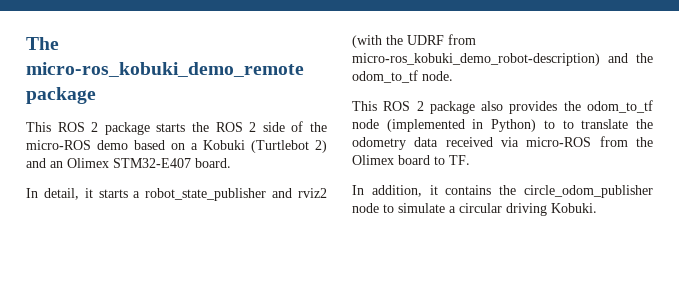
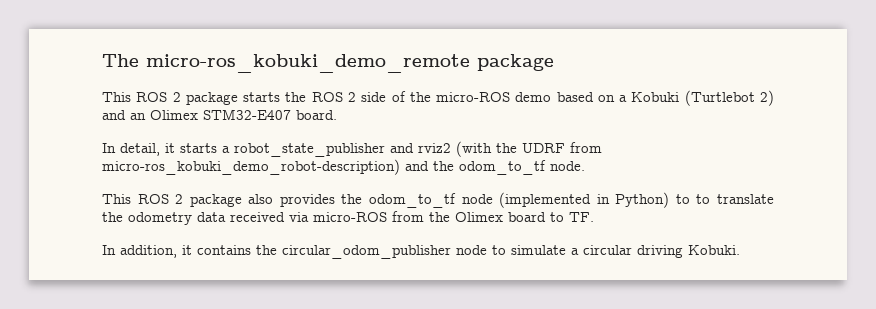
- In addition, it contains the circle_odom_publisher node to simulate a circular driving Kobuki.
+ In addition, it contains the circular_odom_publisher node to simulate a circular driving Kobuki.

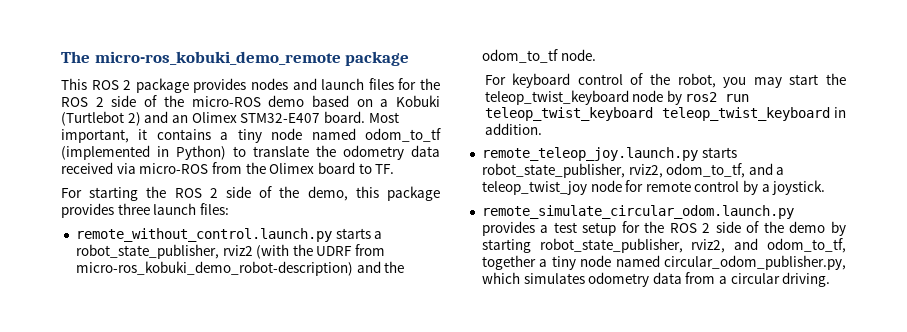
- This ROS 2 package starts the ROS 2 side of the micro-ROS demo based on a Kobuki (Turtlebot 2) and an Olimex STM32-E407 board.
- In detail, it starts a robot_state_publisher and rviz2 (with the UDRF from micro-ros_kobuki_demo_robot-description) and the odom_to_tf node.
- This ROS 2 package also provides the odom_to_tf node (implemented in Python) to to translate the odometry data received via micro-ROS from the Olimex board to TF.
+ This ROS 2 package provides nodes and launch files for the ROS 2 side of the micro-ROS demo based on a Kobuki (Turtlebot 2) and an Olimex STM32-E407 board. Most important, it contains a tiny node named odom_to_tf (implemented in Python) to translate the odometry data received via micro-ROS from the Olimex board to TF.
- In addition, it contains the circular_odom_publisher node to simulate a circular driving Kobuki.
+ For starting the ROS 2 side of the demo, this package provides three launch files:
+ remote_without_control.launch.py starts a robot_state_publisher, rviz2 (with the UDRF from micro-ros_kobuki_demo_robot-description) and the odom_to_tf node.
+ For keyboard control of the robot, you may start the teleop_twist_keyboard node by ros2 run teleop_twist_keyboard teleop_twist_keyboard in addition.
+ remote_teleop_joy.launch.py starts robot_state_publisher, rviz2, odom_to_tf, and a teleop_twist_joy node for remote control by a joystick.
+ remote_simulate_circular_odom.launch.py provides a test setup for the ROS 2 side of the demo by starting robot_state_publisher, rviz2, and odom_to_tf, together a tiny node named circular_odom_publisher.py, which simulates odometry data from a circular driving.

